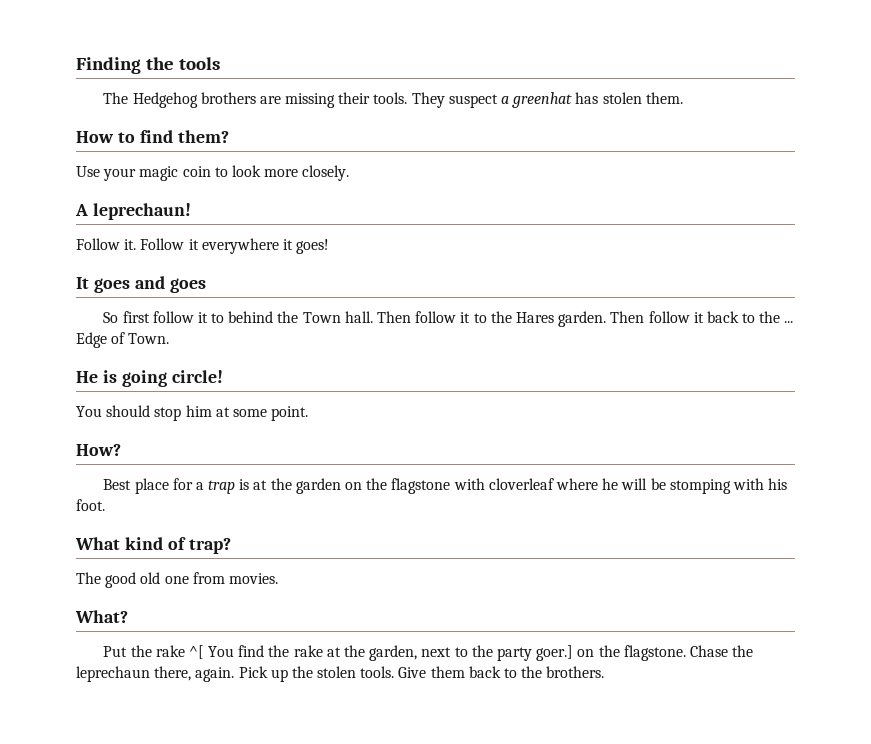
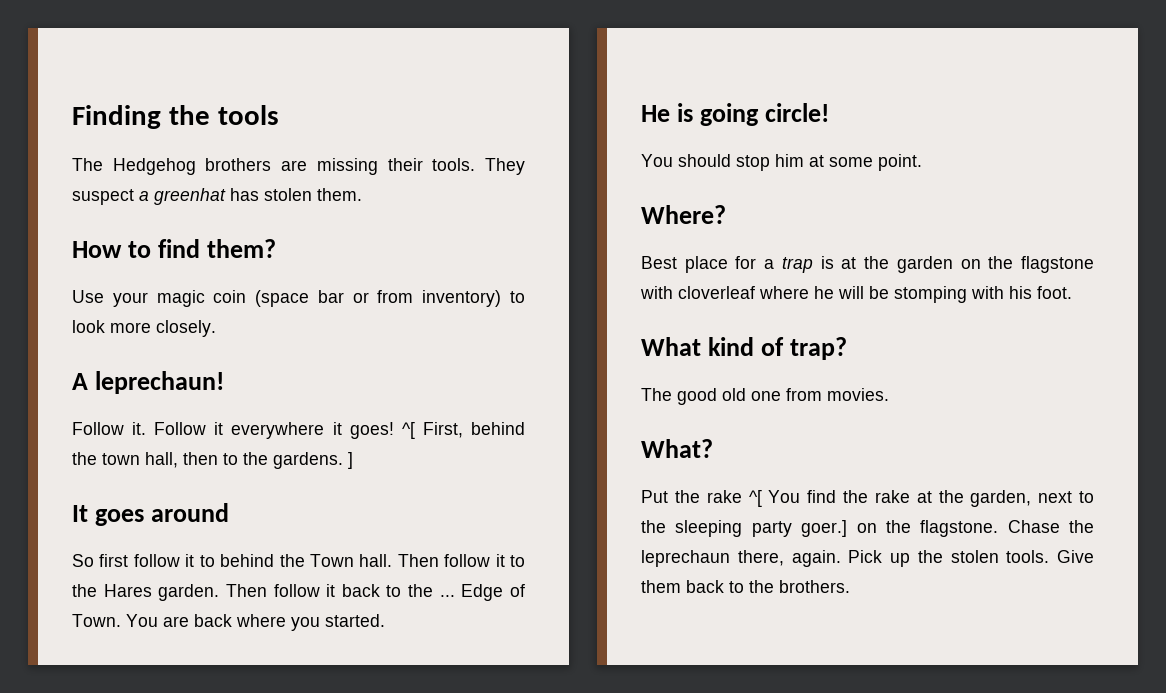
- Use your magic coin to look more closely.
+ Use your magic coin (space bar or from inventory) to look more closely.
+ ^[ First, behind the town hall, then to the gardens. ]
- It goes and goes
+ It goes around
+ You are back where you started.
- How?
+ Where?
- Put the rake ^[ You find the rake at the garden, next to the party goer.] on the flagstone.
+ Put the rake ^[ You find the rake at the garden, next to the sleeping party goer.] on the flagstone.

